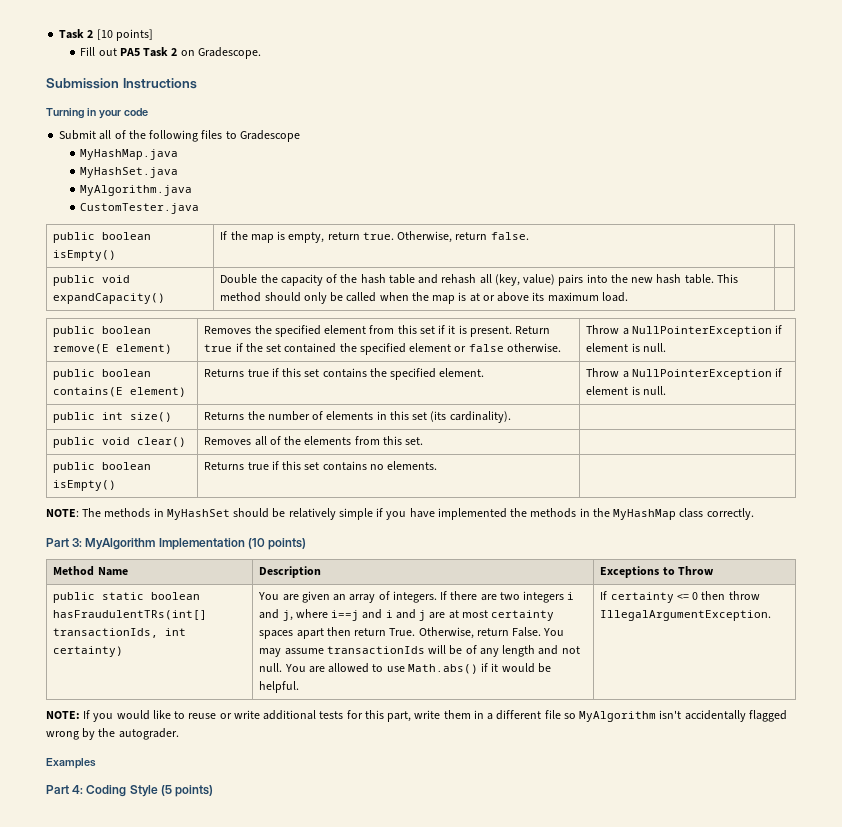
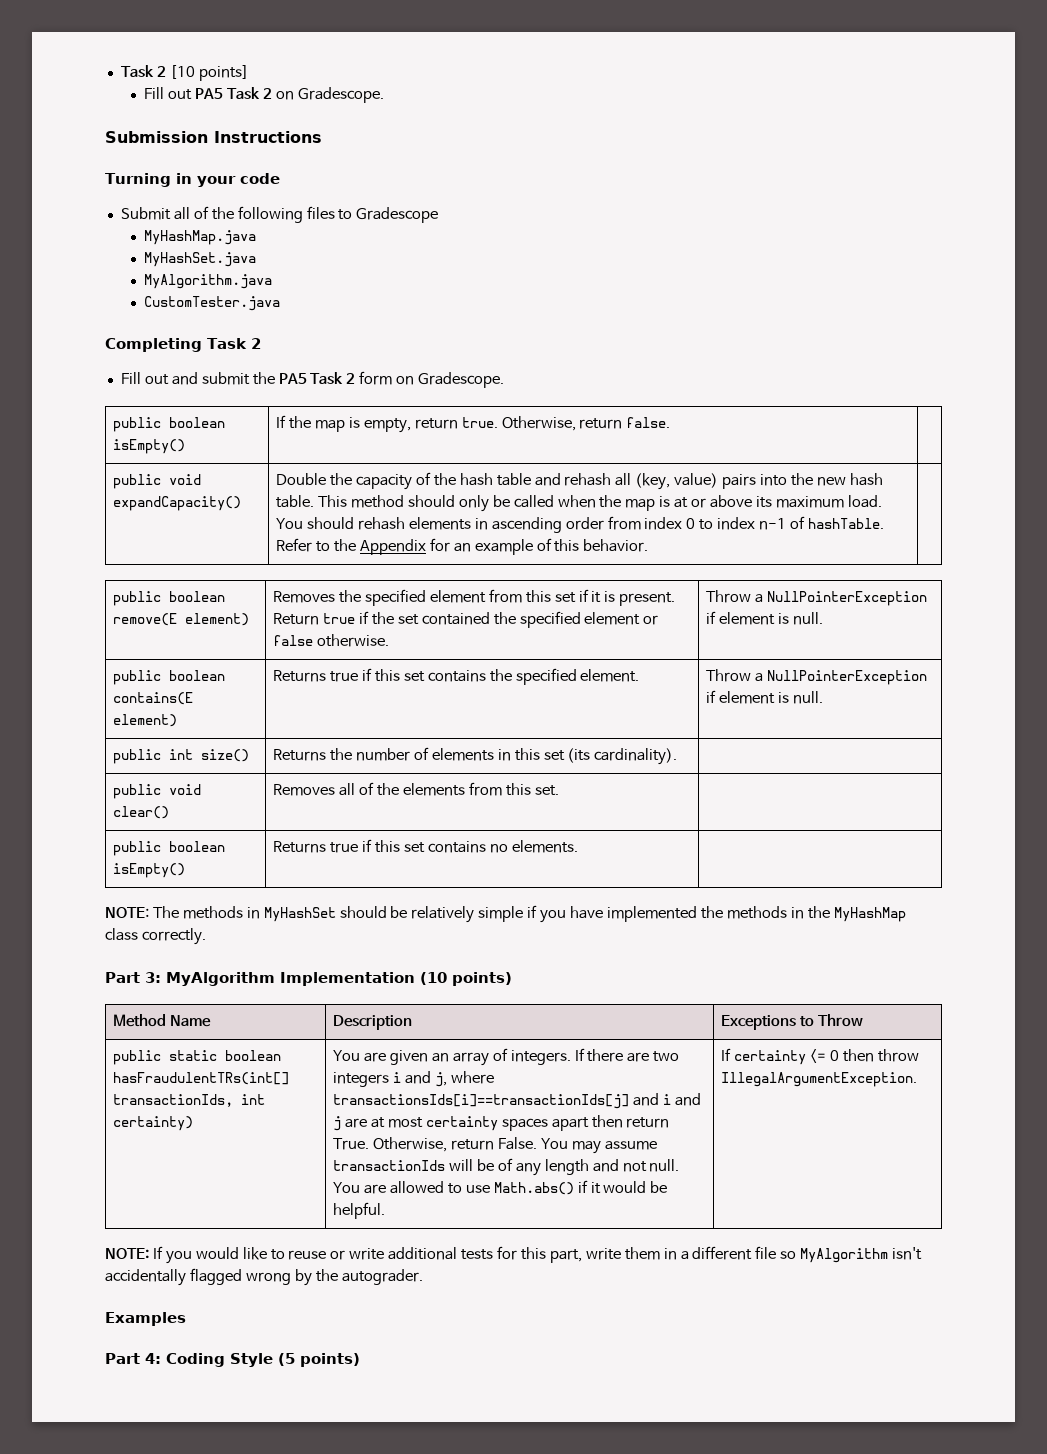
+ Completing Task 2
+ Fill out and submit the PA5 Task 2 form on Gradescope.
+ You should rehash elements in ascending order from index 0 to index n-1 of hashTable. Refer to the Appendix for an example of this behavior.
- If there are two integers i and j, where i==j and i and j are at most certainty spaces apart then return True.
+ If there are two integers i and j, where transactionsIds[i]==transactionIds[j] and i and j are at most certainty spaces apart then return True.

